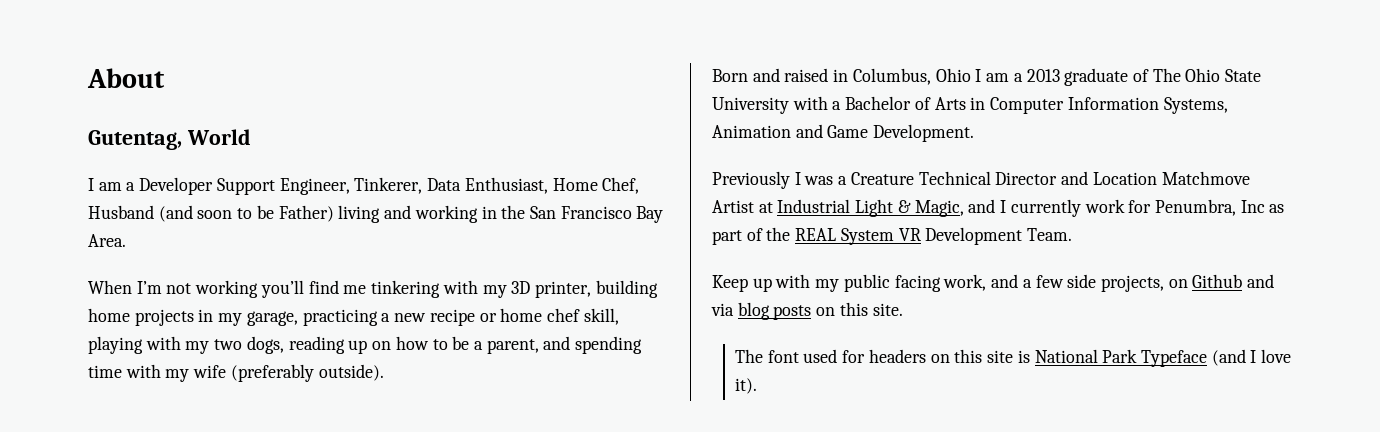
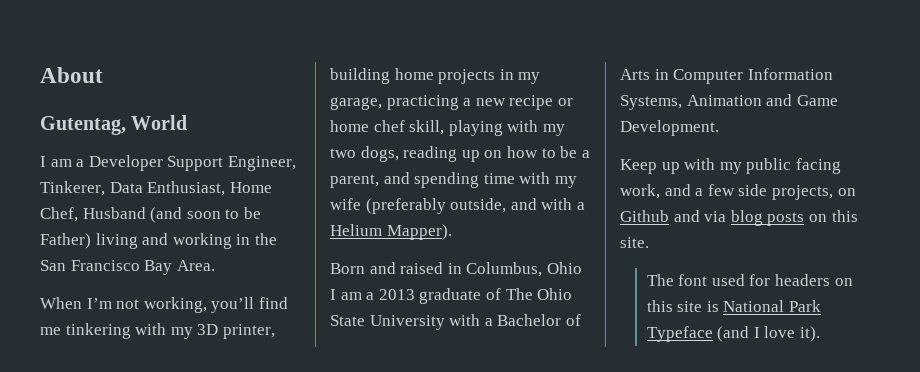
- When I’m not working you’ll find me tinkering with my 3D printer, building home projects in my garage, practicing a new recipe or home chef skill, playing with my two dogs, reading up on how to be a parent, and spending time with my wife (preferably outside).
+ When I’m not working, you’ll find me tinkering with my 3D printer, building home projects in my garage, practicing a new recipe or home chef skill, playing with my two dogs, reading up on how to be a parent, and spending time with my wife (preferably outside, and with a Helium Mapper).
- Previously I was a Creature Technical Director and Location Matchmove Artist at Industrial Light & Magic, and I currently work for Penumbra, Inc as part of the REAL System VR Development Team.

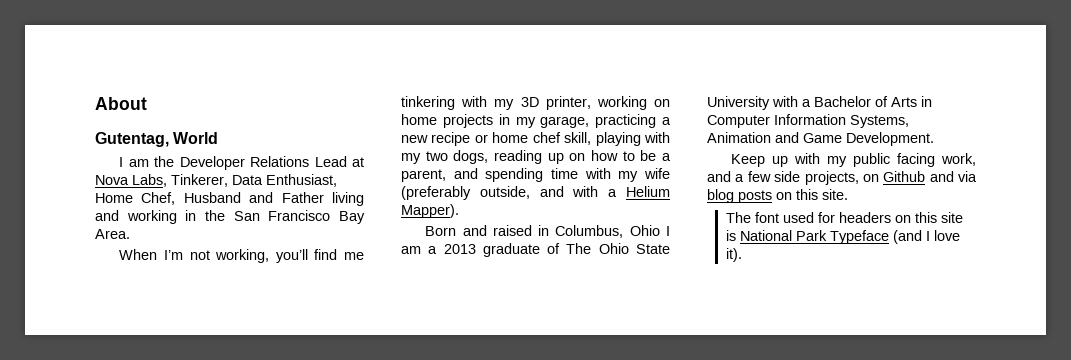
- I am a Developer Support Engineer, Tinkerer, Data Enthusiast, Home Chef, Husband (and soon to be Father) living and working in the San Francisco Bay Area.
+ I am the Developer Relations Lead at Nova Labs, Tinkerer, Data Enthusiast, Home Chef, Husband and Father living and working in the San Francisco Bay Area.
- When I’m not working, you’ll find me tinkering with my 3D printer, building home projects in my garage, practicing a new recipe or home chef skill, playing with my two dogs, reading up on how to be a parent, and spending time with my wife (preferably outside, and with a Helium Mapper).
+ When I’m not working, you’ll find me tinkering with my 3D printer, working on home projects in my garage, practicing a new recipe or home chef skill, playing with my two dogs, reading up on how to be a parent, and spending time with my wife (preferably outside, and with a Helium Mapper).

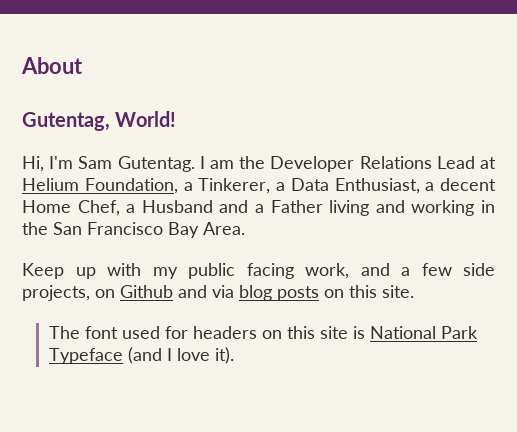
- Gutentag, World
- I am the Developer Relations Lead at Nova Labs, Tinkerer, Data Enthusiast, Home Chef, Husband and Father living and working in the San Francisco Bay Area.
+ Gutentag, World!
+ Hi, I'm Sam Gutentag. I am the Developer Relations Lead at Helium Foundation, a Tinkerer, a Data Enthusiast, a decent Home Chef, a Husband and a Father living and working in the San Francisco Bay Area.
- When I’m not working, you’ll find me tinkering with my 3D printer, working on home projects in my garage, practicing a new recipe or home chef skill, playing with my two dogs, reading up on how to be a parent, and spending time with my wife (preferably outside, and with a Helium Mapper).
- Born and raised in Columbus, Ohio I am a 2013 graduate of The Ohio State University with a Bachelor of Arts in Computer Information Systems, Animation and Game Development.

